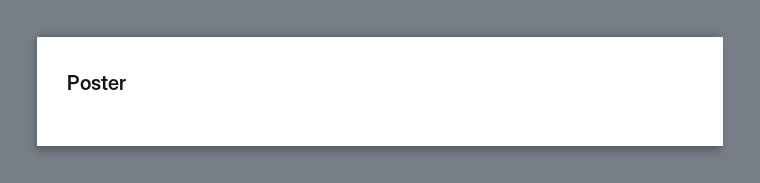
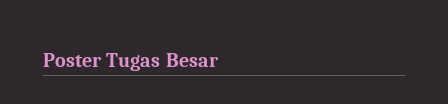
- Poster
+ Poster Tugas Besar

